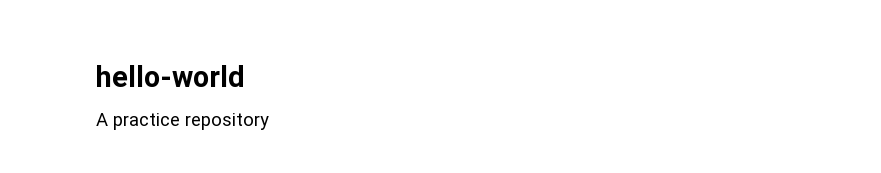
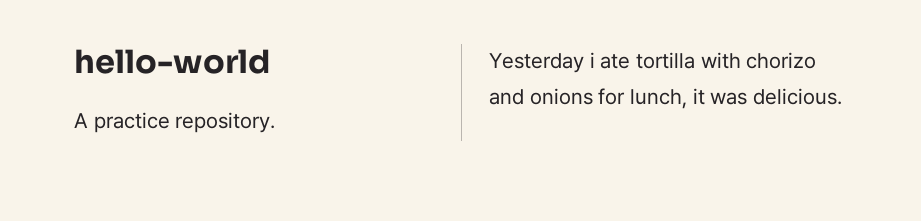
- A practice repository
+ A practice repository.
+ Yesterday i ate tortilla with chorizo and onions for lunch, it was delicious.

